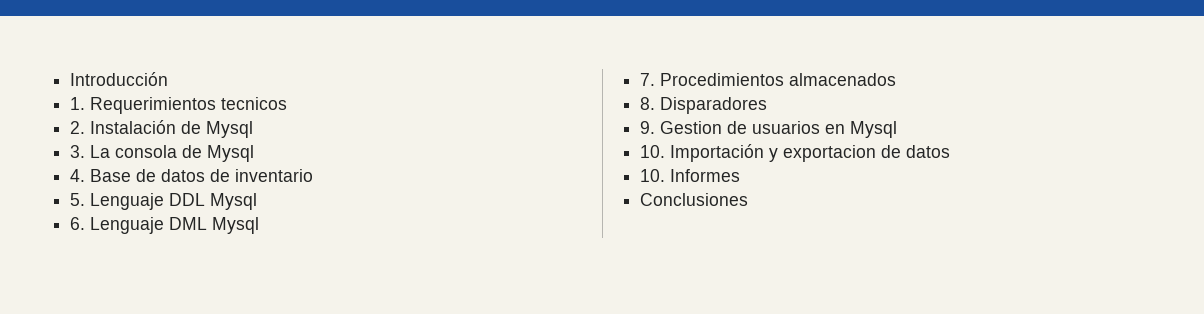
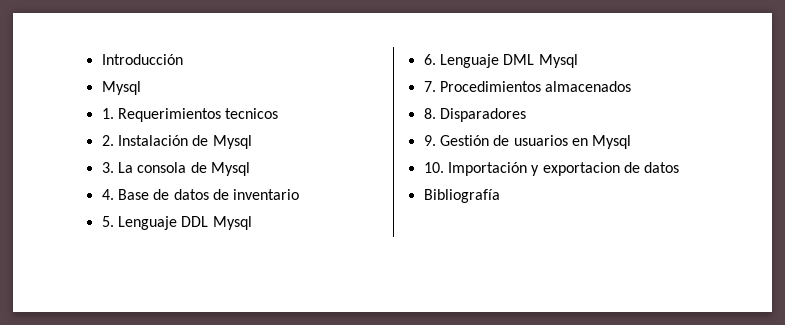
  Introducción
+ Mysql
- 9. Gestion de usuarios en Mysql
+ 9. Gestión de usuarios en Mysql
- 10. Informes
- Conclusiones
+ Bibliografía

